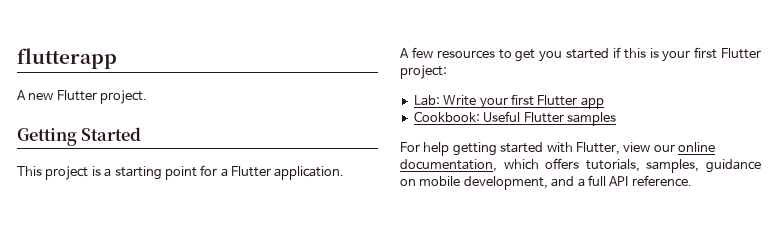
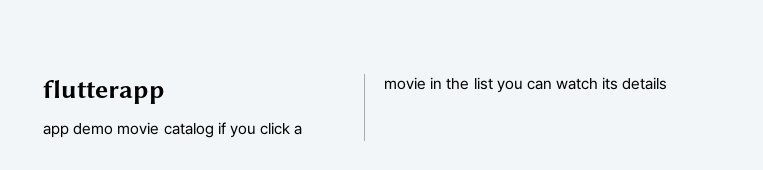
- A new Flutter project.
- Getting Started
- This project is a starting point for a Flutter application.
- A few resources to get you started if this is your first Flutter project:
- Lab: Write your first Flutter app
- Cookbook: Useful Flutter samples
- For help getting started with Flutter, view our online documentation, which offers tutorials, samples, guidance on mobile development, and a full API reference.
+ app demo movie catalog if you click a movie in the list you can watch its details

